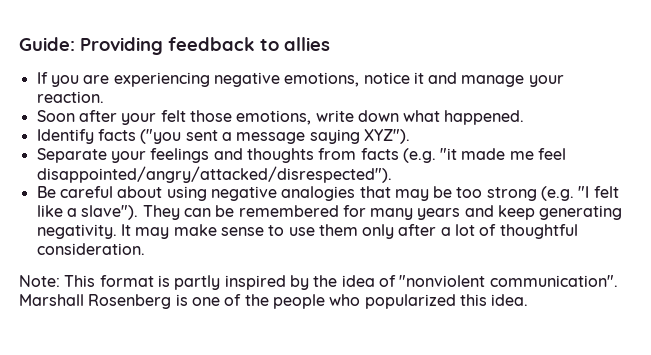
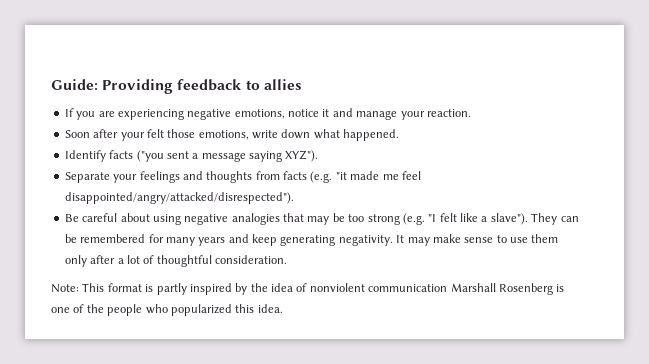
- Note: This format is partly inspired by the idea of "nonviolent communication". Marshall Rosenberg is one of the people who popularized this idea.
+ Note: This format is partly inspired by the idea of nonviolent communication Marshall Rosenberg is one of the people who popularized this idea.

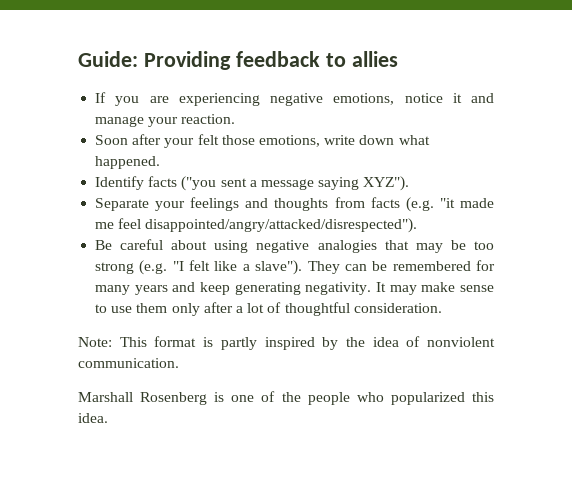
- Note: This format is partly inspired by the idea of nonviolent communication Marshall Rosenberg is one of the people who popularized this idea.
+ Note: This format is partly inspired by the idea of nonviolent communication.
+ Marshall Rosenberg is one of the people who popularized this idea.

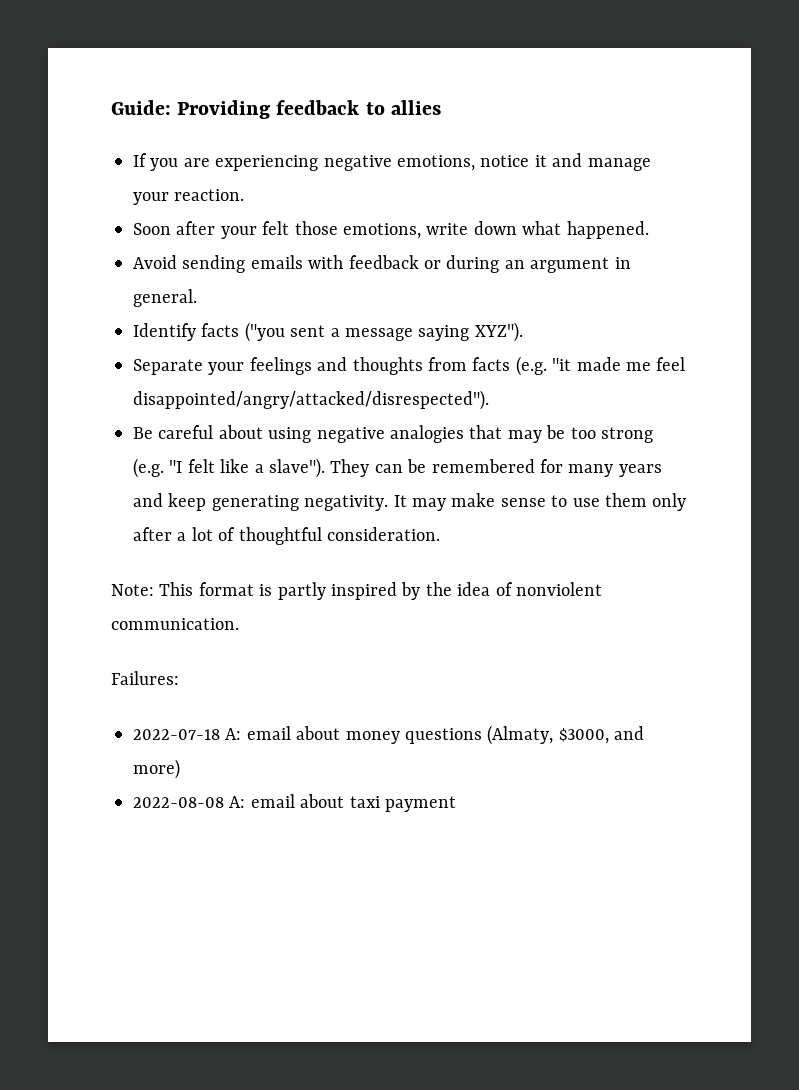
+ Avoid sending emails with feedback or during an argument in general.
- Marshall Rosenberg is one of the people who popularized this idea.
+ Failures:
+ 2022-07-18 A: email about money questions (Almaty, $3000, and more)
+ 2022-08-08 A: email about taxi payment

